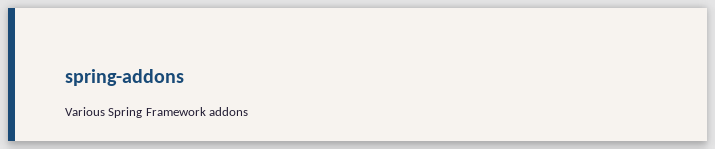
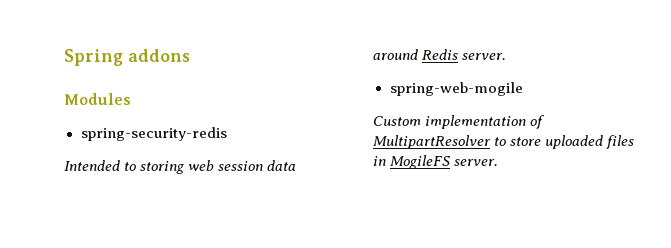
- spring-addons
- Various Spring Framework addons
+ Spring addons
+ Modules
+ spring-security-redis
+ Intended to storing web session data around Redis server.
+ spring-web-mogile
+ Custom implementation of MultipartResolver to store uploaded files in MogileFS server.

